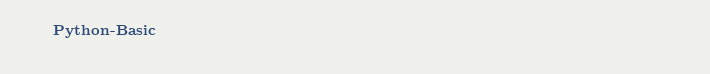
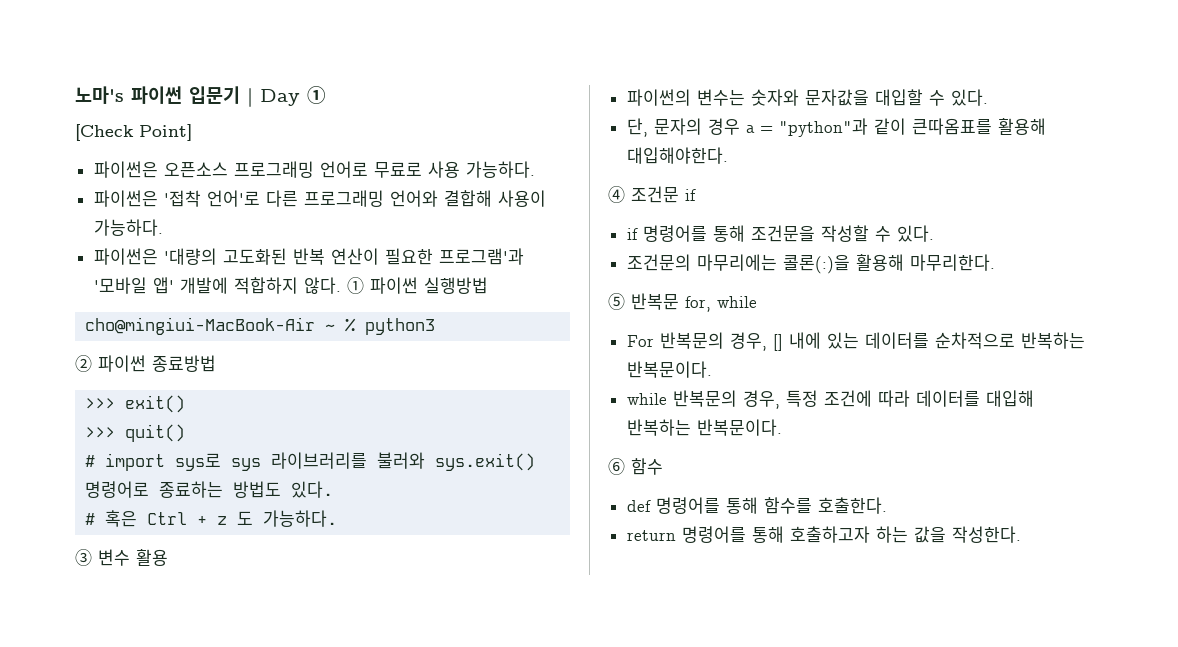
- Python-Basic
+ 노마's 파이썬 입문기 | Day ①
+ [Check Point]
+ 파이썬은 오픈소스 프로그래밍 언어로 무료로 사용 가능하다.
+ 파이썬은 '접착 언어'로 다른 프로그래밍 언어와 결합해 사용이 가능하다.
+ 파이썬은 '대량의 고도화된 반복 연산이 필요한 프로그램'과 '모바일 앱' 개발에 적합하지 않다. ① 파이썬 실행방법
+ cho@mingiui-MacBook-Air ~ % python3
+ ② 파이썬 종료방법
+ >>> exit()
+ >>> quit()
+ # import sys로 sys 라이브러리를 불러와 sys.exit() 명령어로 종료하는 방법도 있다.
+ # 혹은 Ctrl + z 도 가능하다.
+ ③ 변수 활용
+ 파이썬의 변수는 숫자와 문자값을 대입할 수 있다.
+ 단, 문자의 경우 a = "python"과 같이 큰따옴표를 활용해 대입해야한다.
+ ④ 조건문 if
+ if 명령어를 통해 조건문을 작성할 수 있다.
+ 조건문의 마무리에는 콜론(:)을 활용해 마무리한다.
+ ⑤ 반복문 for, while
+ For 반복문의 경우, [] 내에 있는 데이터를 순차적으로 반복하는 반복문이다.
+ while 반복문의 경우, 특정 조건에 따라 데이터를 대입해 반복하는 반복문이다.
+ ⑥ 함수
+ def 명령어를 통해 함수를 호출한다.
+ return 명령어를 통해 호출하고자 하는 값을 작성한다.

